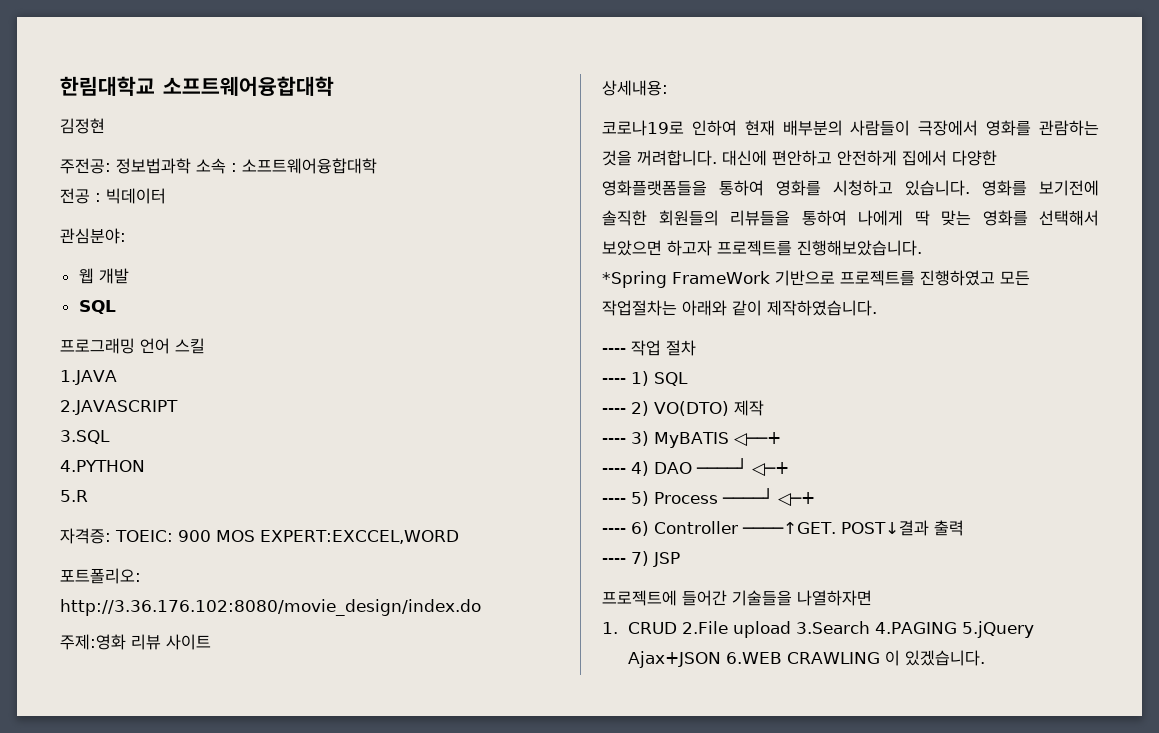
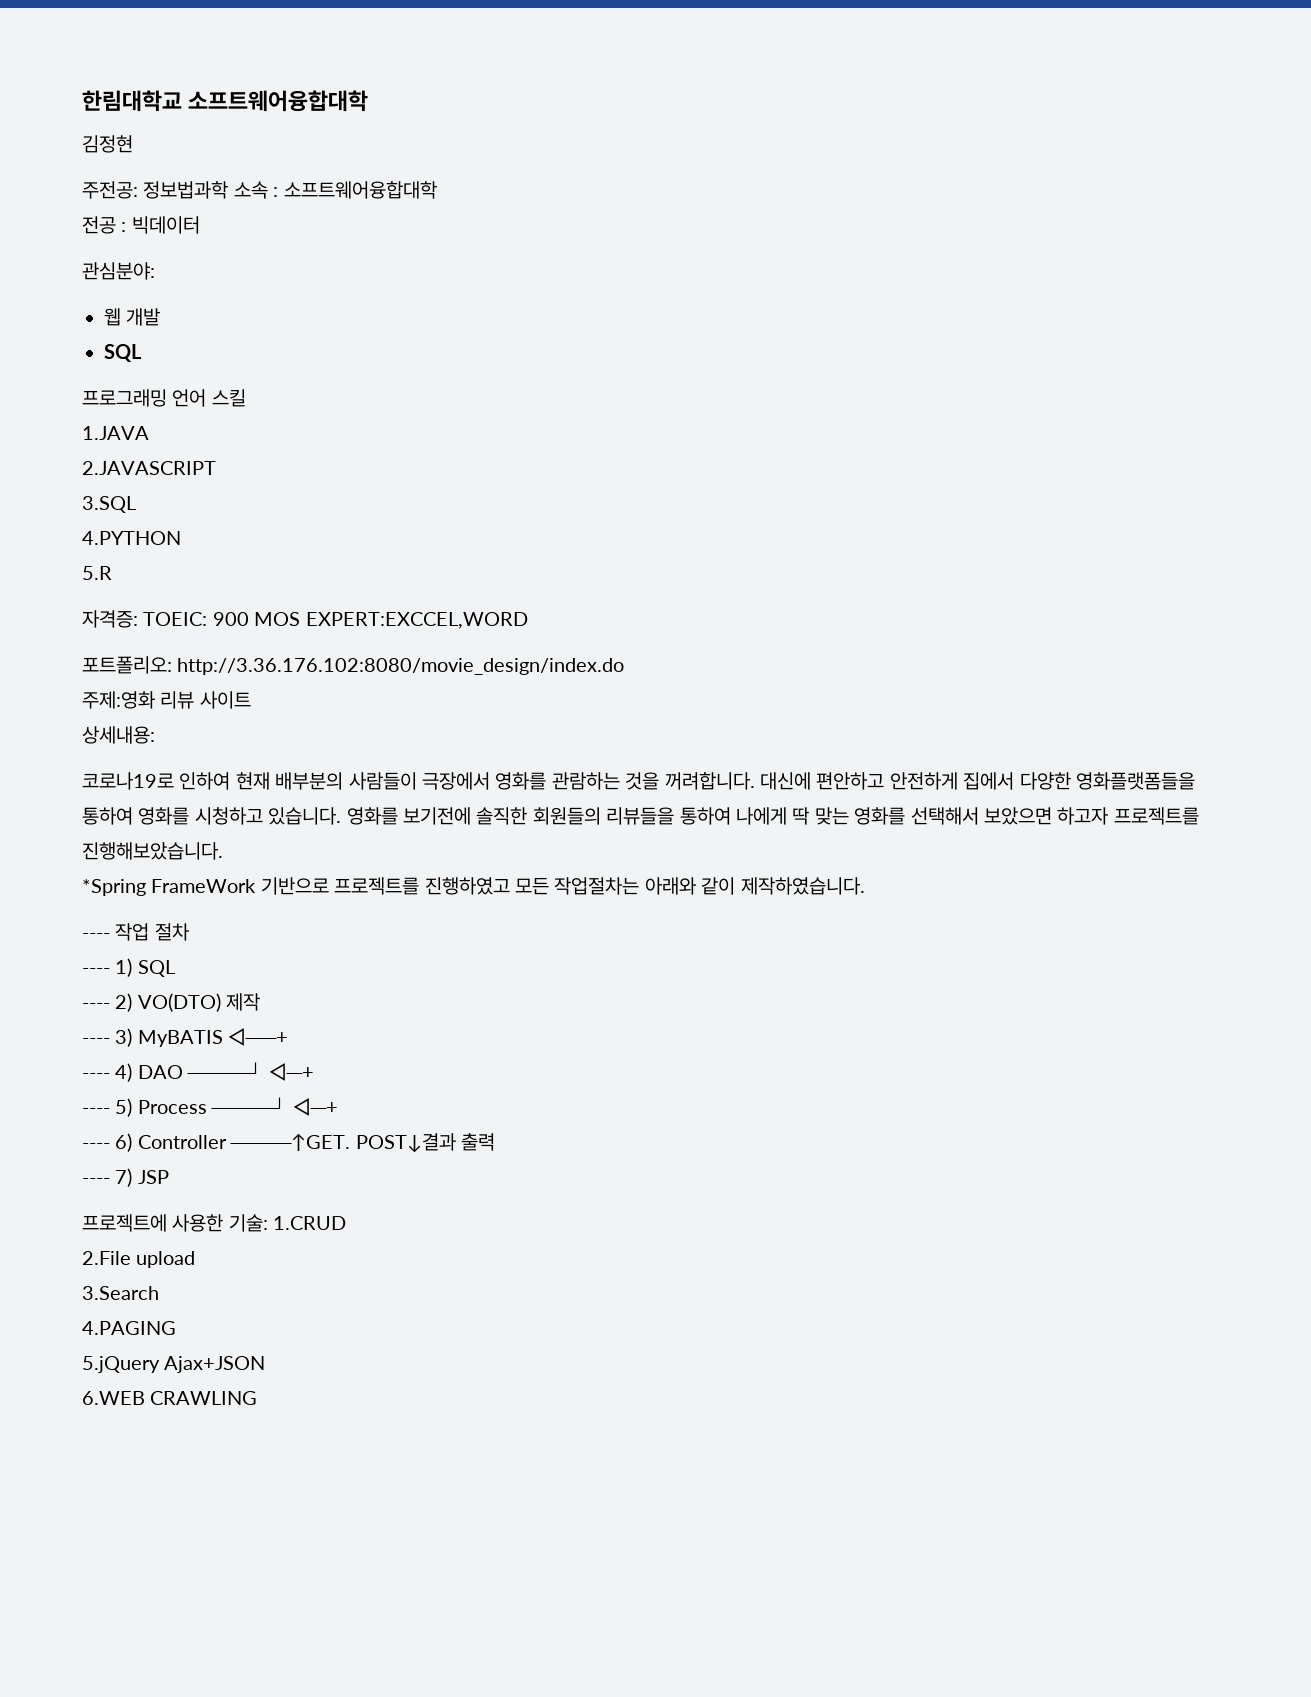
- 프로젝트에 들어간 기술들을 나열하자면
- 1. CRUD 2.File upload 3.Search 4.PAGING 5.jQuery Ajax+JSON 6.WEB CRAWLING 이 있겠습니다.
+ 프로젝트에 사용한 기술: 1.CRUD
+ 2.File upload
+ 3.Search
+ 4.PAGING
+ 5.jQuery Ajax+JSON
+ 6.WEB CRAWLING

